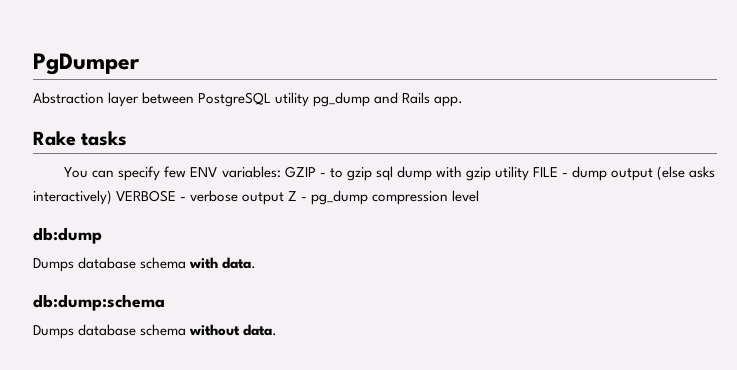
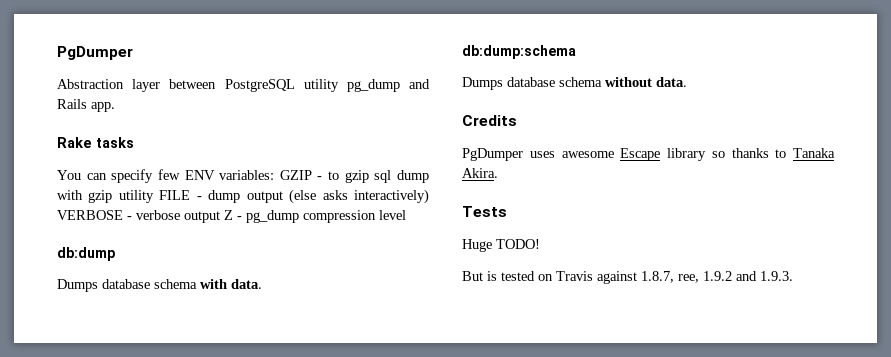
+ Credits
+ PgDumper uses awesome Escape library so thanks to Tanaka Akira.
+ Tests
+ Huge TODO!
+ But is tested on Travis against 1.8.7, ree, 1.9.2 and 1.9.3.

